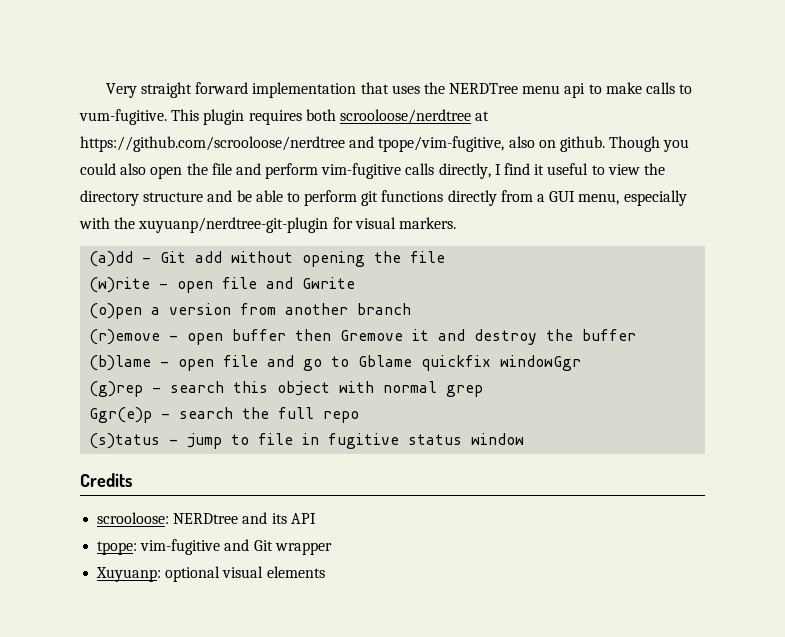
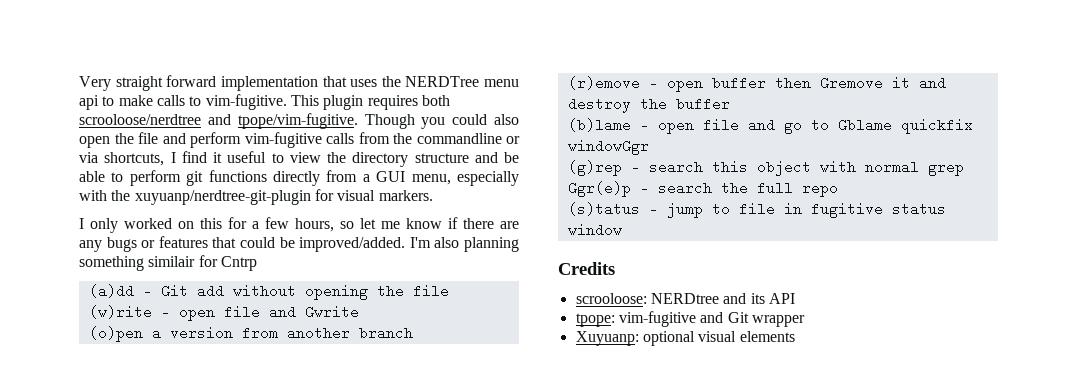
- Very straight forward implementation that uses the NERDTree menu api to make calls to vum-fugitive.
+ Very straight forward implementation that uses the NERDTree menu api to make calls to vim-fugitive.
- This plugin requires both scrooloose/nerdtree at https://github.com/scrooloose/nerdtree and tpope/vim-fugitive, also on github.
+ This plugin requires both scrooloose/nerdtree and tpope/vim-fugitive.
- Though you could also open the file and perform vim-fugitive calls directly, I find it useful to view the directory structure and be able to perform git functions directly from a GUI menu, especially with the xuyuanp/nerdtree-git-plugin for visual markers.
+ Though you could also open the file and perform vim-fugitive calls from the commandline or via shortcuts, I find it useful to view the directory structure and be able to perform git functions directly from a GUI menu, especially with the xuyuanp/nerdtree-git-plugin for visual markers.
+ I only worked on this for a few hours, so let me know if there are any bugs or features that could be improved/added. I'm also planning something similair for Cntrp

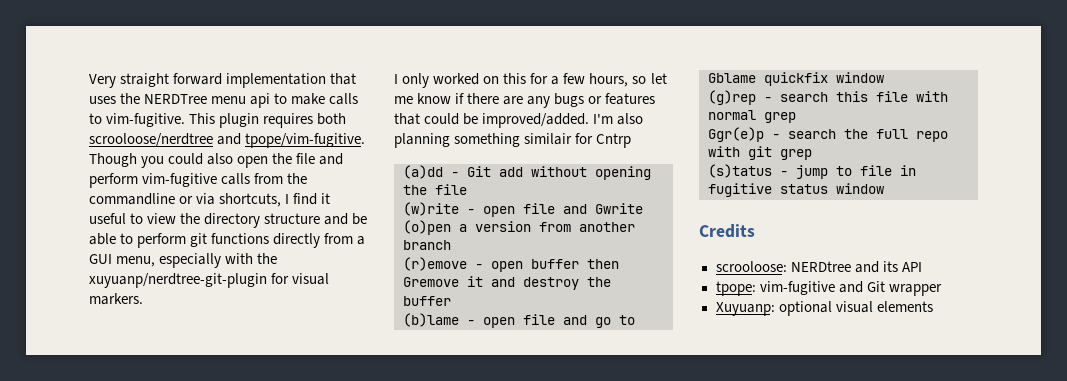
- (b)lame - open file and go to Gblame quickfix windowGgr
+ (b)lame - open file and go to Gblame quickfix window
- (g)rep - search this object with normal grep
+ (g)rep - search this file with normal grep
- Ggr(e)p - search the full repo
+ Ggr(e)p - search the full repo with git grep

